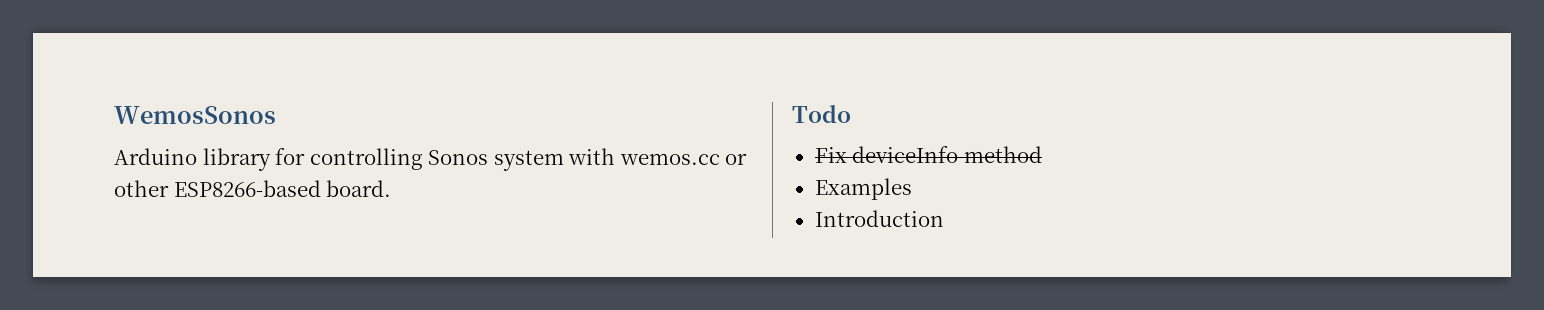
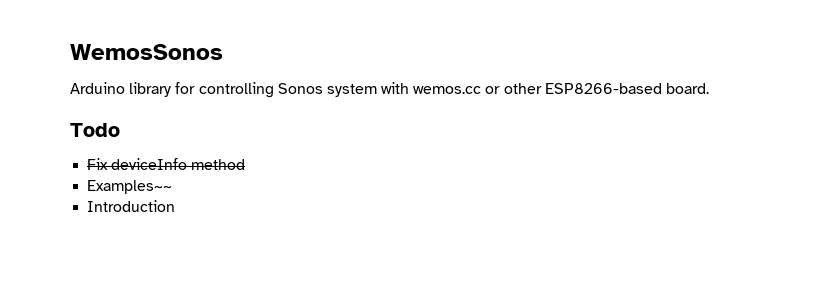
- Examples
+ Examples~~

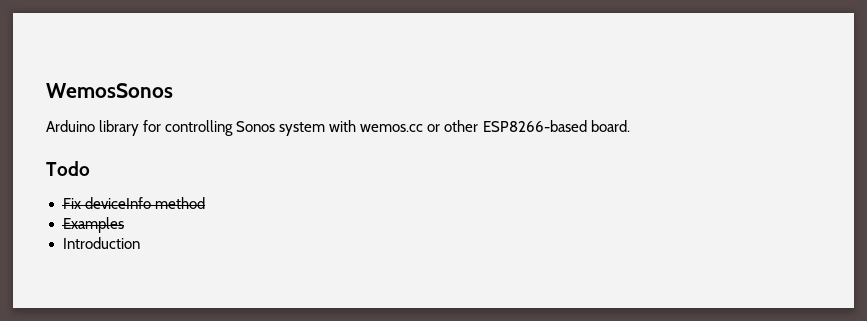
- Examples~~
+ Examples

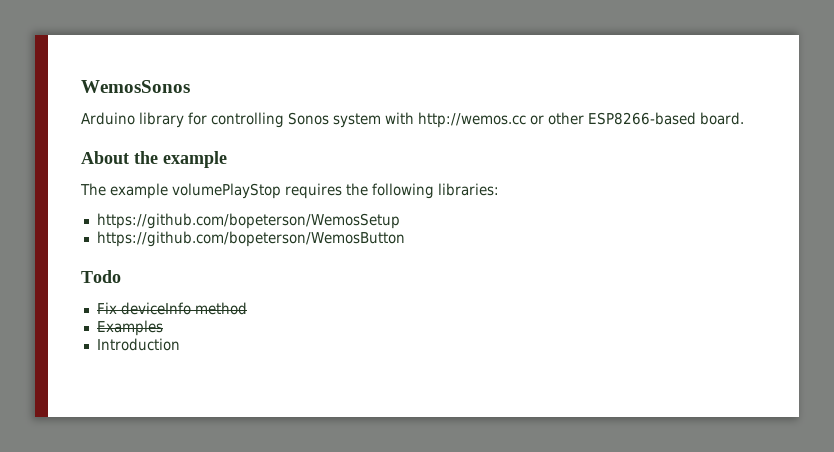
- Arduino library for controlling Sonos system with wemos.cc or other ESP8266-based board.
+ Arduino library for controlling Sonos system with http://wemos.cc or other ESP8266-based board.
+ About the example
+ The example volumePlayStop requires the following libraries:
+ https://github.com/bopeterson/WemosSetup
+ https://github.com/bopeterson/WemosButton

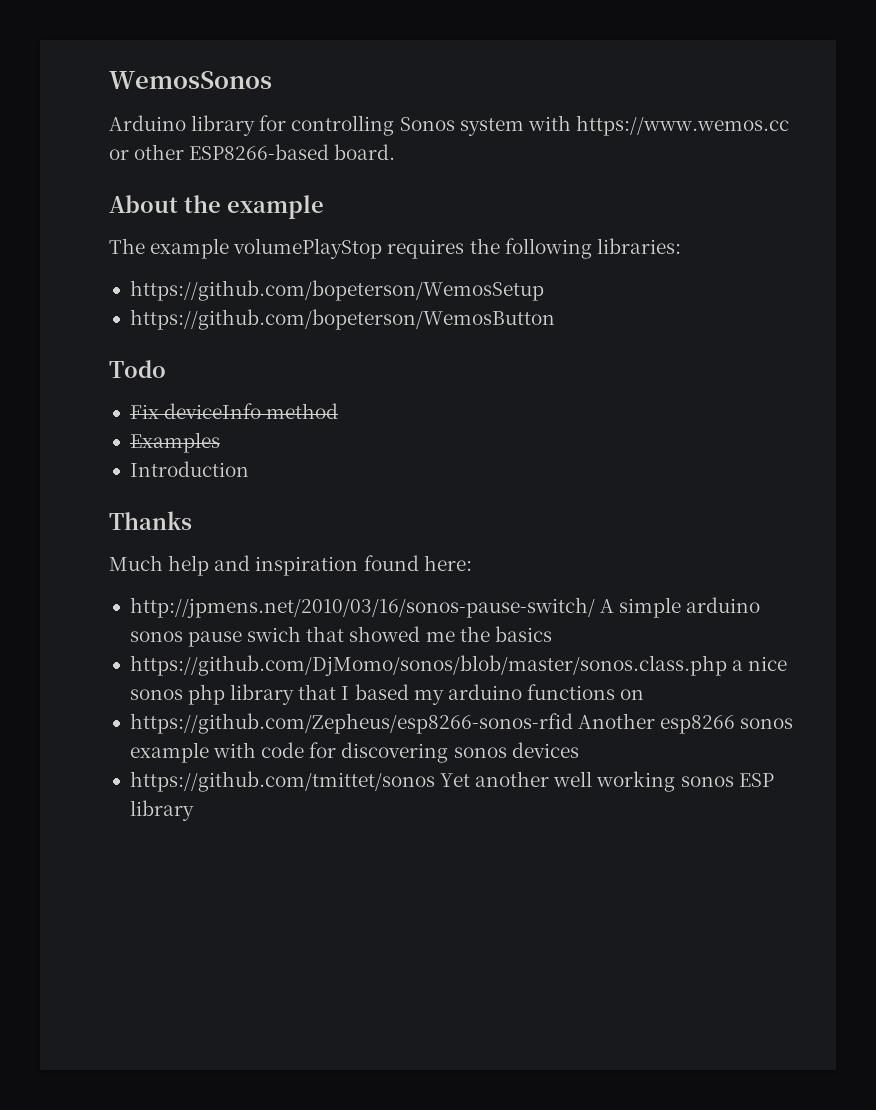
- Arduino library for controlling Sonos system with http://wemos.cc or other ESP8266-based board.
+ Arduino library for controlling Sonos system with https://www.wemos.cc or other ESP8266-based board.
+ Thanks
+ Much help and inspiration found here:
+ http://jpmens.net/2010/03/16/sonos-pause-switch/ A simple arduino sonos pause swich that showed me the basics
+ https://github.com/DjMomo/sonos/blob/master/sonos.class.php a nice sonos php library that I based my arduino functions on
+ https://github.com/Zepheus/esp8266-sonos-rfid Another esp8266 sonos example with code for discovering sonos devices
+ https://github.com/tmittet/sonos Yet another well working sonos ESP library

